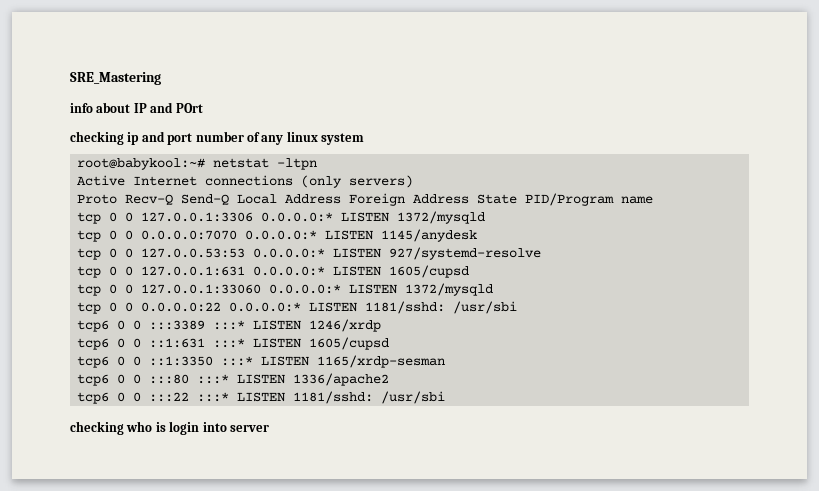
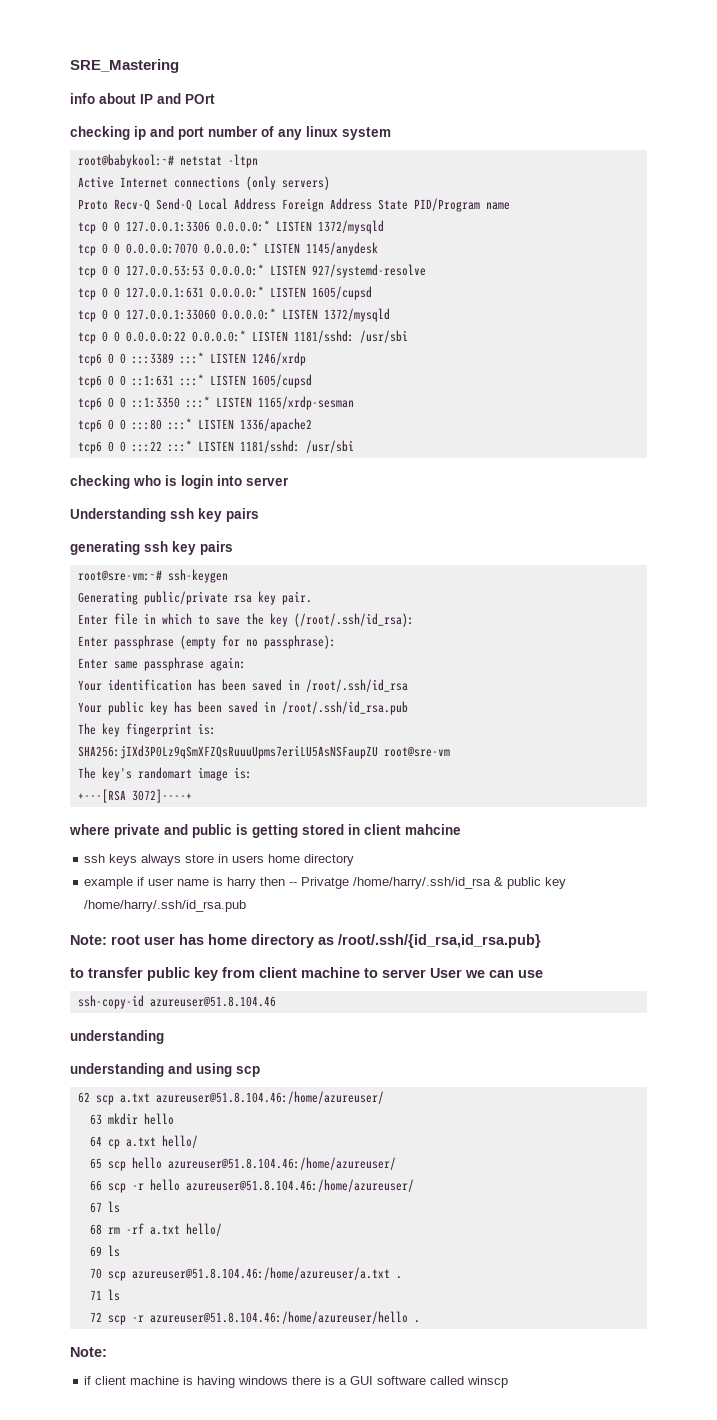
+ Understanding ssh key pairs
+ generating ssh key pairs
+ root@sre-vm:~# ssh-keygen
+ Generating public/private rsa key pair.
+ Enter file in which to save the key (/root/.ssh/id_rsa):
+ Enter passphrase (empty for no passphrase):
+ Enter same passphrase again:
+ Your identification has been saved in /root/.ssh/id_rsa
+ Your public key has been saved in /root/.ssh/id_rsa.pub
+ The key fingerprint is:
+ SHA256:jIXd3P0Lz9qSmXFZQsRuuuUpms7eriLU5AsNSFaupZU root@sre-vm
+ The key's randomart image is:
+ +---[RSA 3072]----+
+ where private and public is getting stored in client mahcine
+ ssh keys always store in users home directory
+ example if user name is harry then -- Privatge /home/harry/.ssh/id_rsa & public key /home/harry/.ssh/id_rsa.pub
+ Note: root user has home directory as /root/.ssh/{id_rsa,id_rsa.pub}
+ to transfer public key from client machine to server User we can use
+ ssh-copy-id azureuser@51.8.104.46
+ understanding
+ understanding and using scp
+ 62 scp a.txt azureuser@51.8.104.46:/home/azureuser/
+ 63 mkdir hello
+ 64 cp a.txt hello/
+ 65 scp hello azureuser@51.8.104.46:/home/azureuser/
+ 66 scp -r hello azureuser@51.8.104.46:/home/azureuser/
+ 67 ls
+ 68 rm -rf a.txt hello/
+ 69 ls
+ 70 scp azureuser@51.8.104.46:/home/azureuser/a.txt .
+ 71 ls
+ 72 scp -r azureuser@51.8.104.46:/home/azureuser/hello .
+ Note:
+ if client machine is having windows there is a GUI software called winscp

